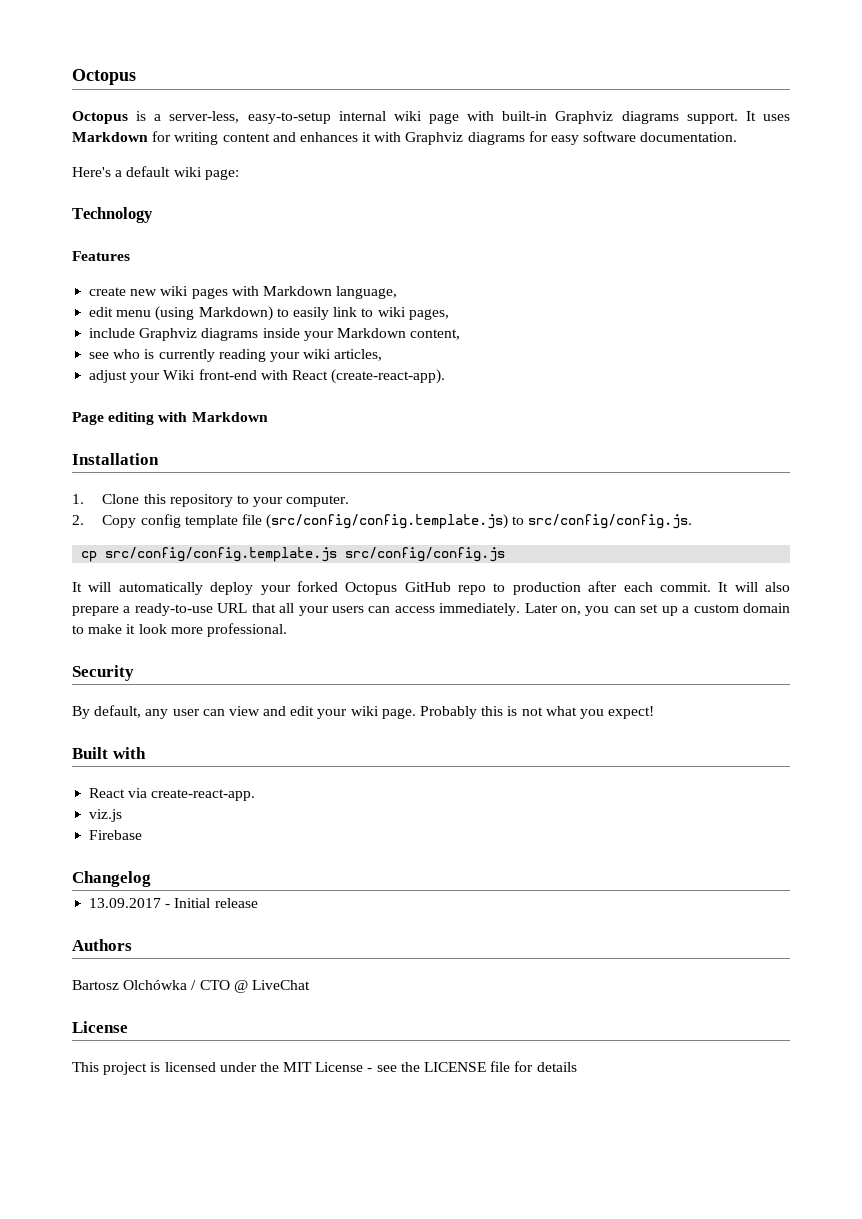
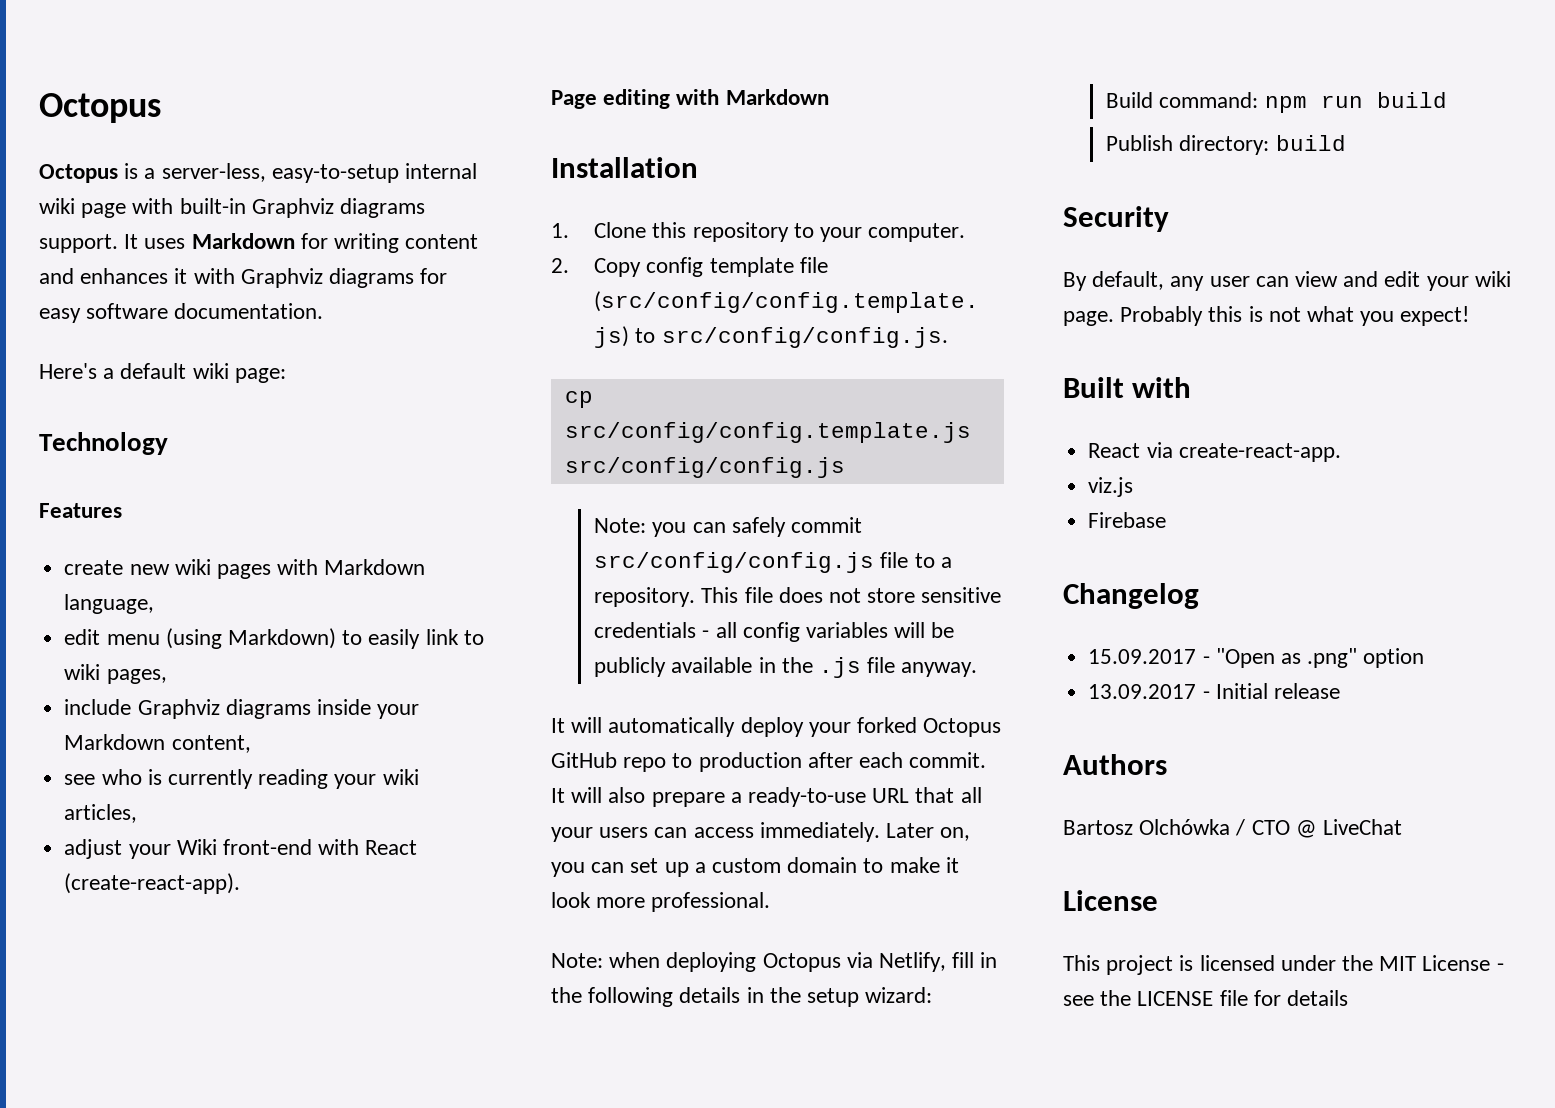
+ Note: you can safely commit src/config/config.js file to a repository. This file does not store sensitive credentials - all config variables will be publicly available in the .js file anyway.
+ Note: when deploying Octopus via Netlify, fill in the following details in the setup wizard:
+ Build command: npm run build
+ Publish directory: build
+ 15.09.2017 - "Open as .png" option

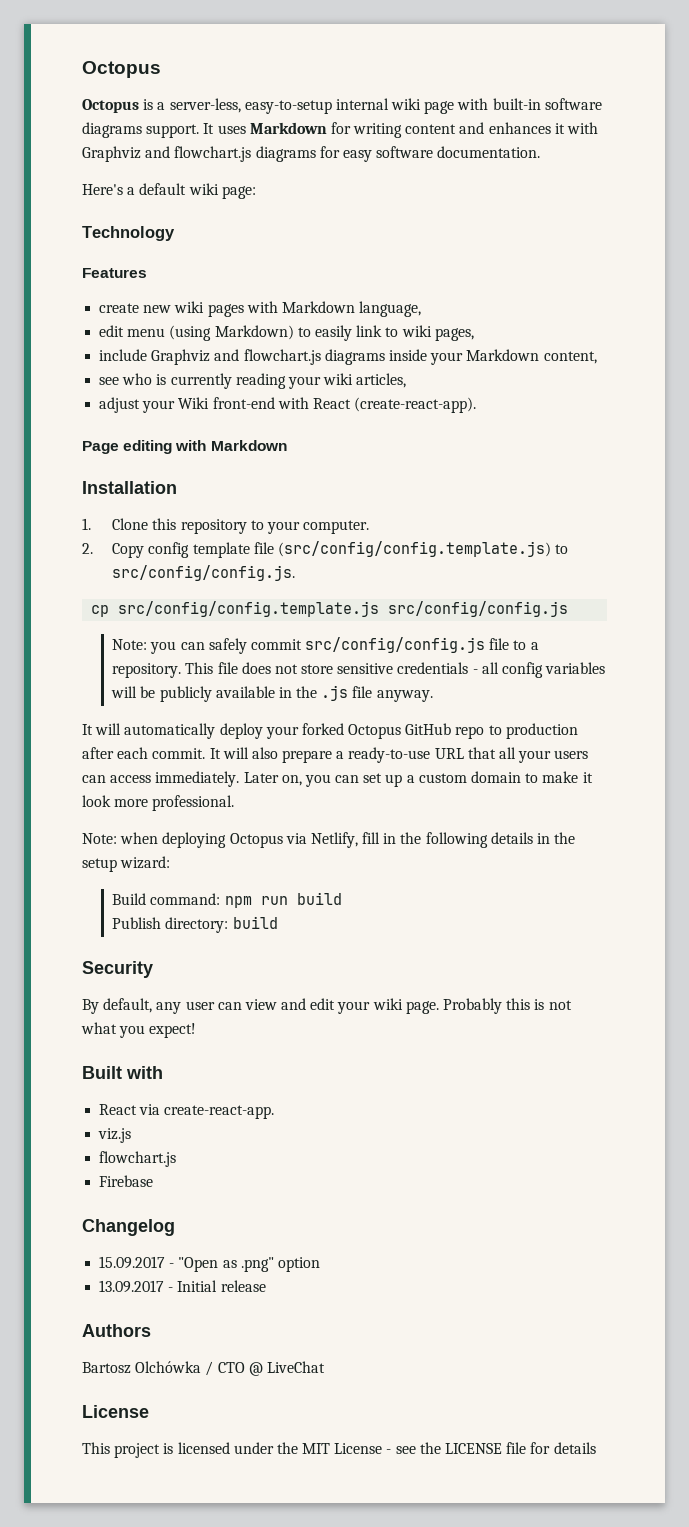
- Octopus is a server-less, easy-to-setup internal wiki page with built-in Graphviz diagrams support.
+ Octopus is a server-less, easy-to-setup internal wiki page with built-in software diagrams support.
- It uses Markdown for writing content and enhances it with Graphviz diagrams for easy software documentation.
+ It uses Markdown for writing content and enhances it with Graphviz and flowchart.js diagrams for easy software documentation.
- include Graphviz diagrams inside your Markdown content,
+ include Graphviz and flowchart.js diagrams inside your Markdown content,
  viz.js
+ flowchart.js

